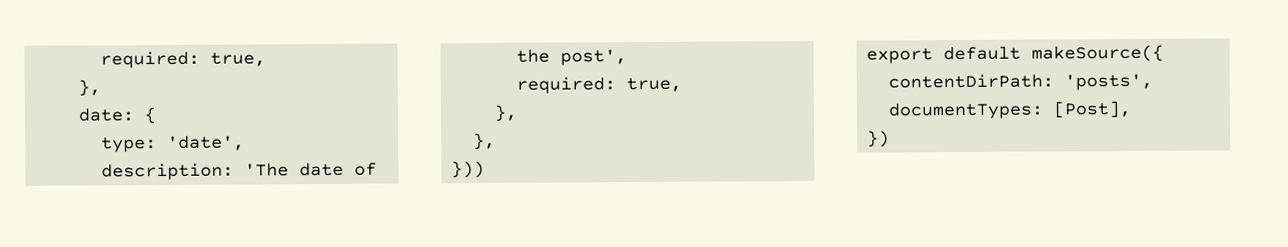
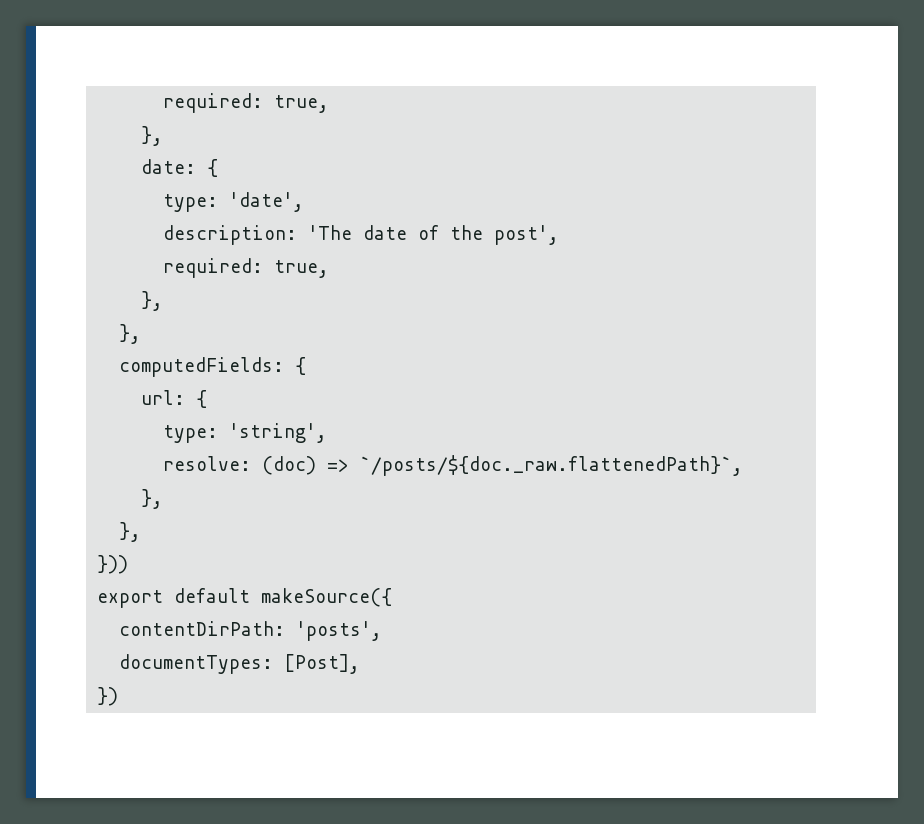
+ computedFields: {
+ url: {
+ type: 'string',
+ resolve: (doc) => `/posts/${doc._raw.flattenedPath}`,
+ },
+ },

